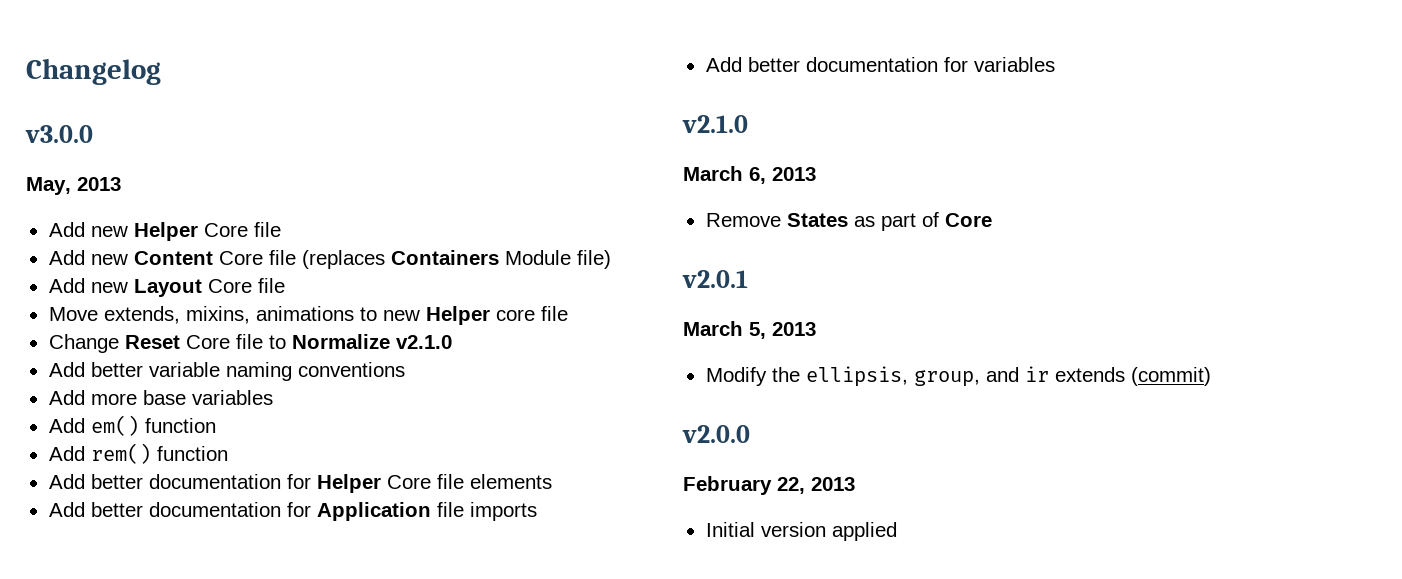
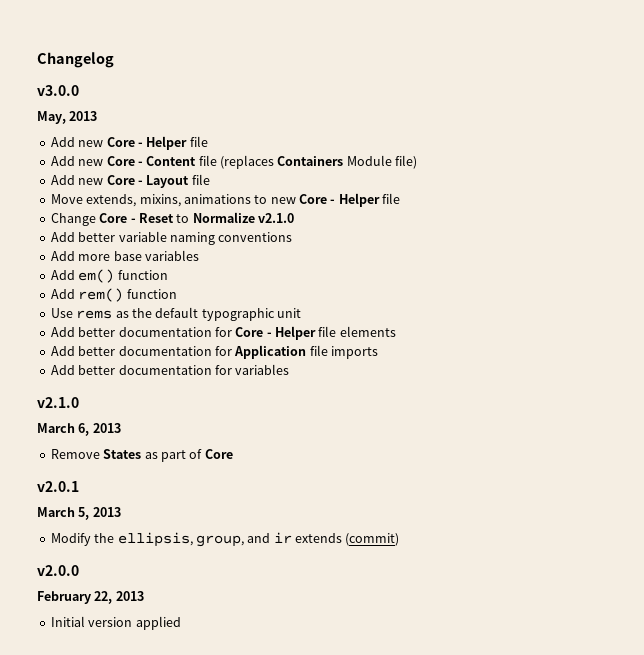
- Add new Helper Core file
+ Add new Core - Helper file
- Add new Content Core file (replaces Containers Module file)
+ Add new Core - Content file (replaces Containers Module file)
- Add new Layout Core file
+ Add new Core - Layout file
- Move extends, mixins, animations to new Helper core file
+ Move extends, mixins, animations to new Core - Helper file
- Change Reset Core file to Normalize v2.1.0
+ Change Core - Reset to Normalize v2.1.0
- Add better documentation for Helper Core file elements
+ Use rems as the default typographic unit
+ Add better documentation for Core - Helper file elements

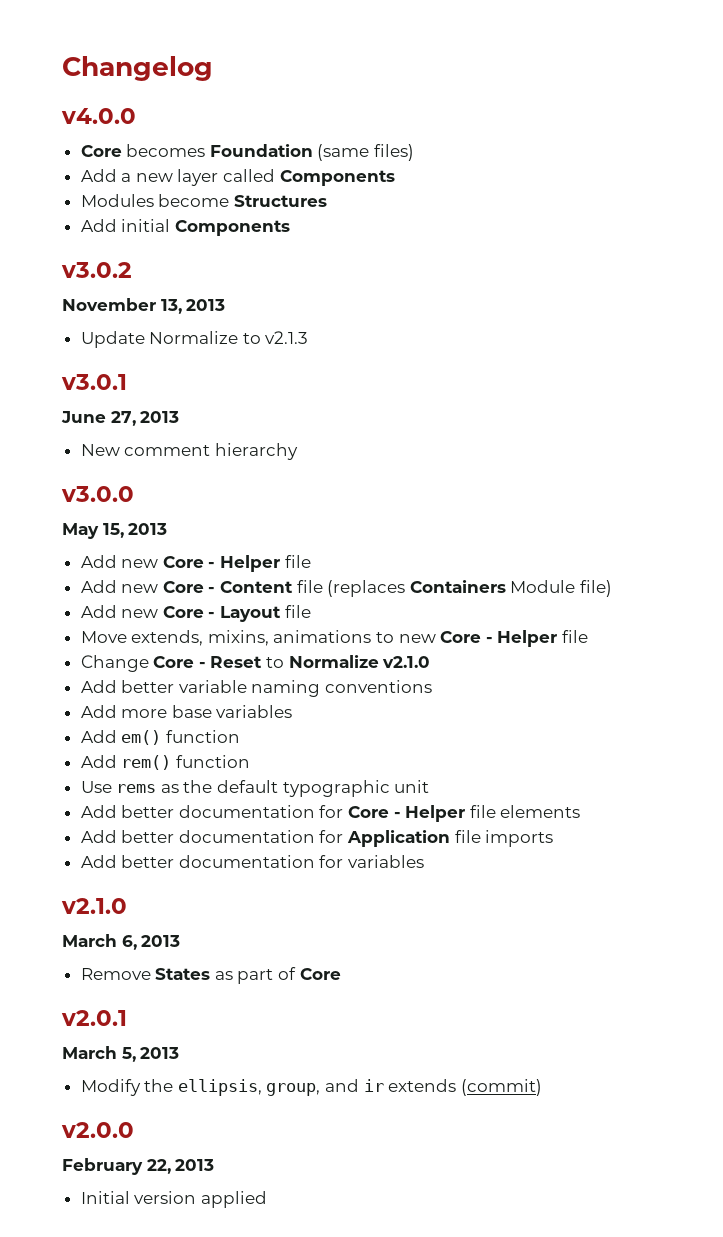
+ v4.0.0
+ Core becomes Foundation (same files)
+ Add a new layer called Components
+ Modules become Structures
+ Add initial Components
+ v3.0.2
+ November 13, 2013
+ Update Normalize to v2.1.3
+ v3.0.1
+ June 27, 2013
+ New comment hierarchy
- May, 2013
+ May 15, 2013

